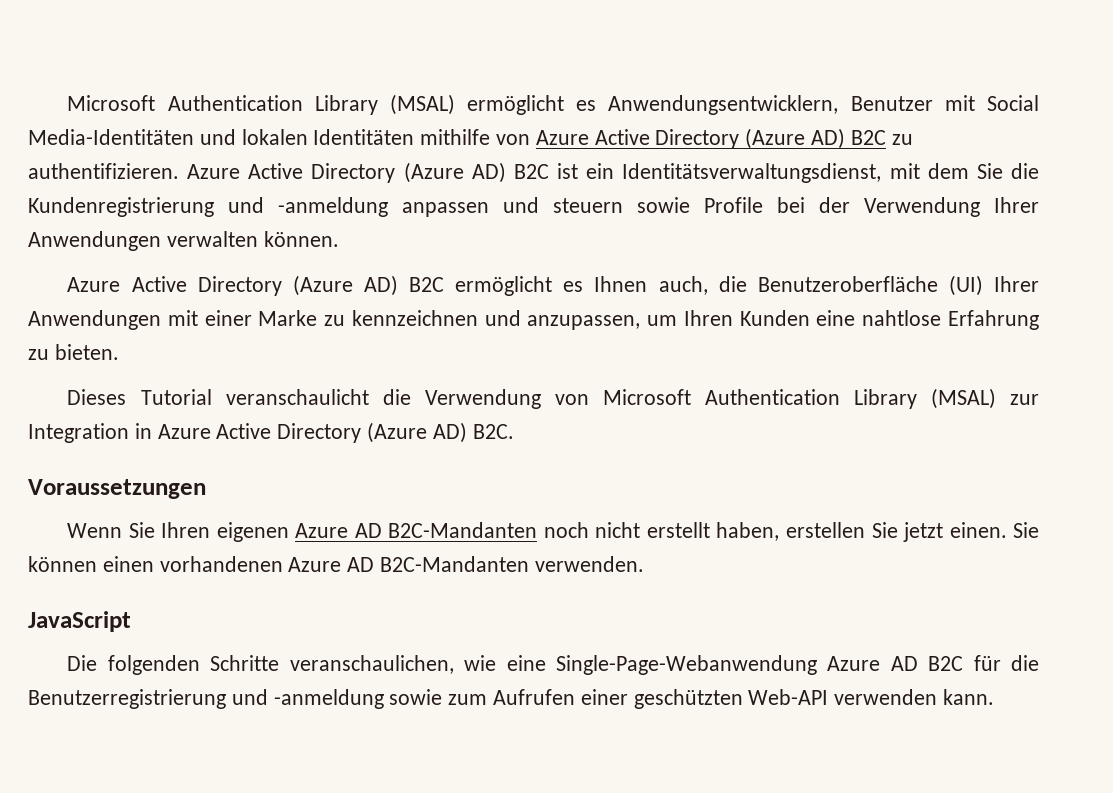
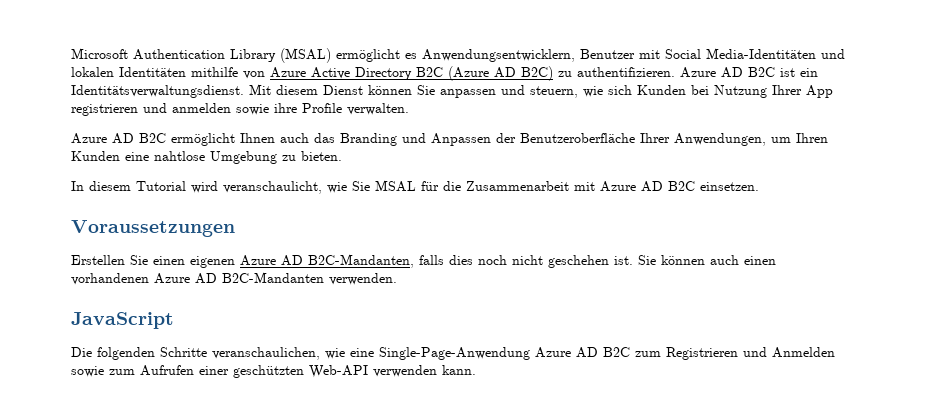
- Microsoft Authentication Library (MSAL) ermöglicht es Anwendungsentwicklern, Benutzer mit Social Media-Identitäten und lokalen Identitäten mithilfe von Azure Active Directory (Azure AD) B2C zu authentifizieren. Azure Active Directory (Azure AD) B2C ist ein Identitätsverwaltungsdienst, mit dem Sie die Kundenregistrierung und -anmeldung anpassen und steuern sowie Profile bei der Verwendung Ihrer Anwendungen verwalten können.
- Azure Active Directory (Azure AD) B2C ermöglicht es Ihnen auch, die Benutzeroberfläche (UI) Ihrer Anwendungen mit einer Marke zu kennzeichnen und anzupassen, um Ihren Kunden eine nahtlose Erfahrung zu bieten.
+ Microsoft Authentication Library (MSAL) ermöglicht es Anwendungsentwicklern, Benutzer mit Social Media-Identitäten und lokalen Identitäten mithilfe von Azure Active Directory B2C (Azure AD B2C) zu authentifizieren. Azure AD B2C ist ein Identitätsverwaltungsdienst. Mit diesem Dienst können Sie anpassen und steuern, wie sich Kunden bei Nutzung Ihrer App registrieren und anmelden sowie ihre Profile verwalten.
+ Azure AD B2C ermöglicht Ihnen auch das Branding und Anpassen der Benutzeroberfläche Ihrer Anwendungen, um Ihren Kunden eine nahtlose Umgebung zu bieten.
- Dieses Tutorial veranschaulicht die Verwendung von Microsoft Authentication Library (MSAL) zur Integration in Azure Active Directory (Azure AD) B2C.
+ In diesem Tutorial wird veranschaulicht, wie Sie MSAL für die Zusammenarbeit mit Azure AD B2C einsetzen.
  Voraussetzungen
- Wenn Sie Ihren eigenen Azure AD B2C-Mandanten noch nicht erstellt haben, erstellen Sie jetzt einen.
+ Erstellen Sie einen eigenen Azure AD B2C-Mandanten, falls dies noch nicht geschehen ist.
- Sie können einen vorhandenen Azure AD B2C-Mandanten verwenden.
+ Sie können auch einen vorhandenen Azure AD B2C-Mandanten verwenden.
- Die folgenden Schritte veranschaulichen, wie eine Single-Page-Webanwendung Azure AD B2C für die Benutzerregistrierung und -anmeldung sowie zum Aufrufen einer geschützten Web-API verwenden kann.
+ Die folgenden Schritte veranschaulichen, wie eine Single-Page-Anwendung Azure AD B2C zum Registrieren und Anmelden sowie zum Aufrufen einer geschützten Web-API verwenden kann.

